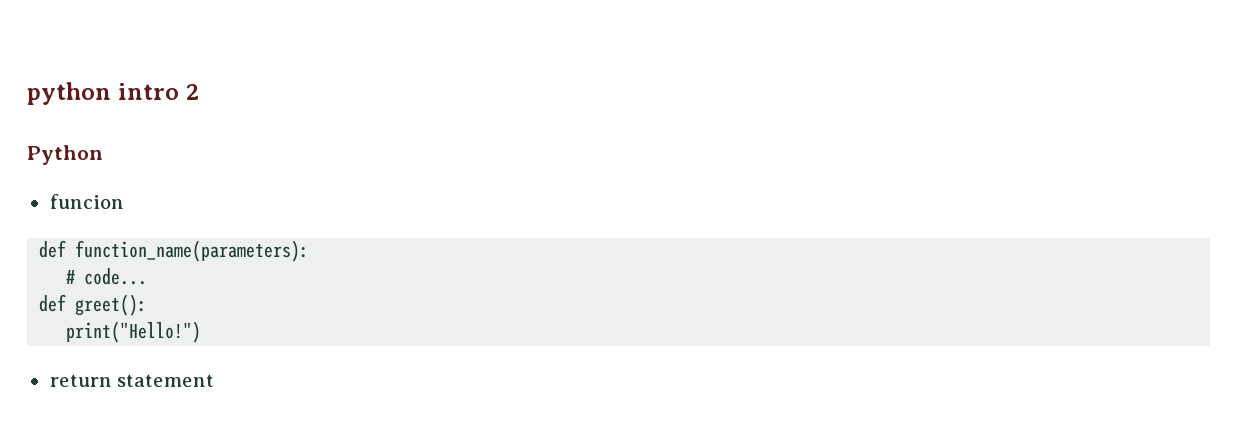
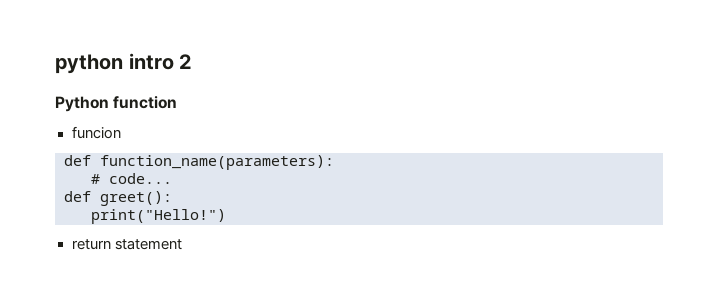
- Python
+ Python function

